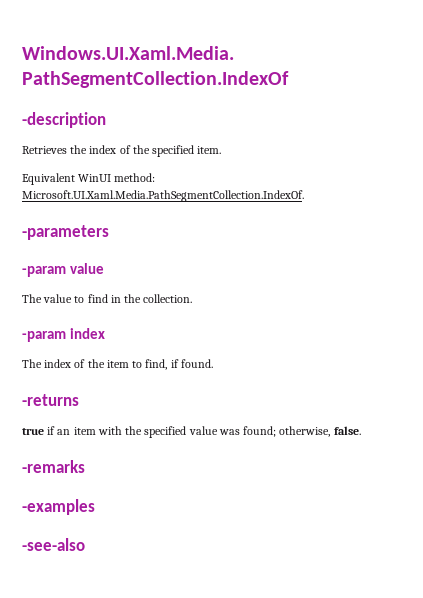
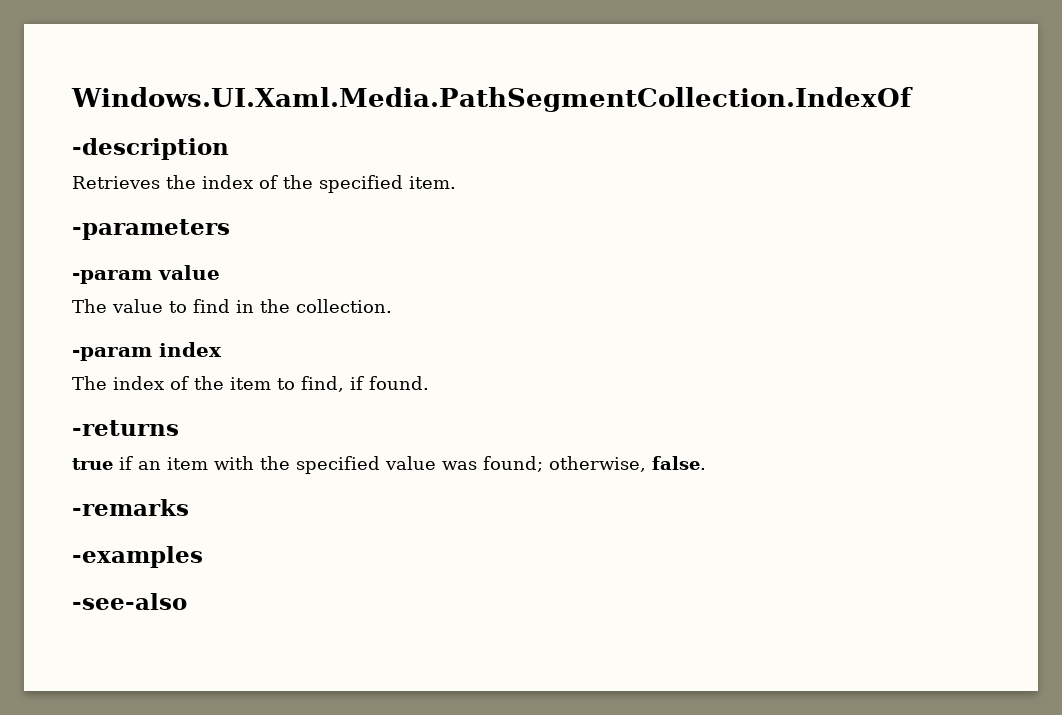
- Equivalent WinUI method: Microsoft.UI.Xaml.Media.PathSegmentCollection.IndexOf.

